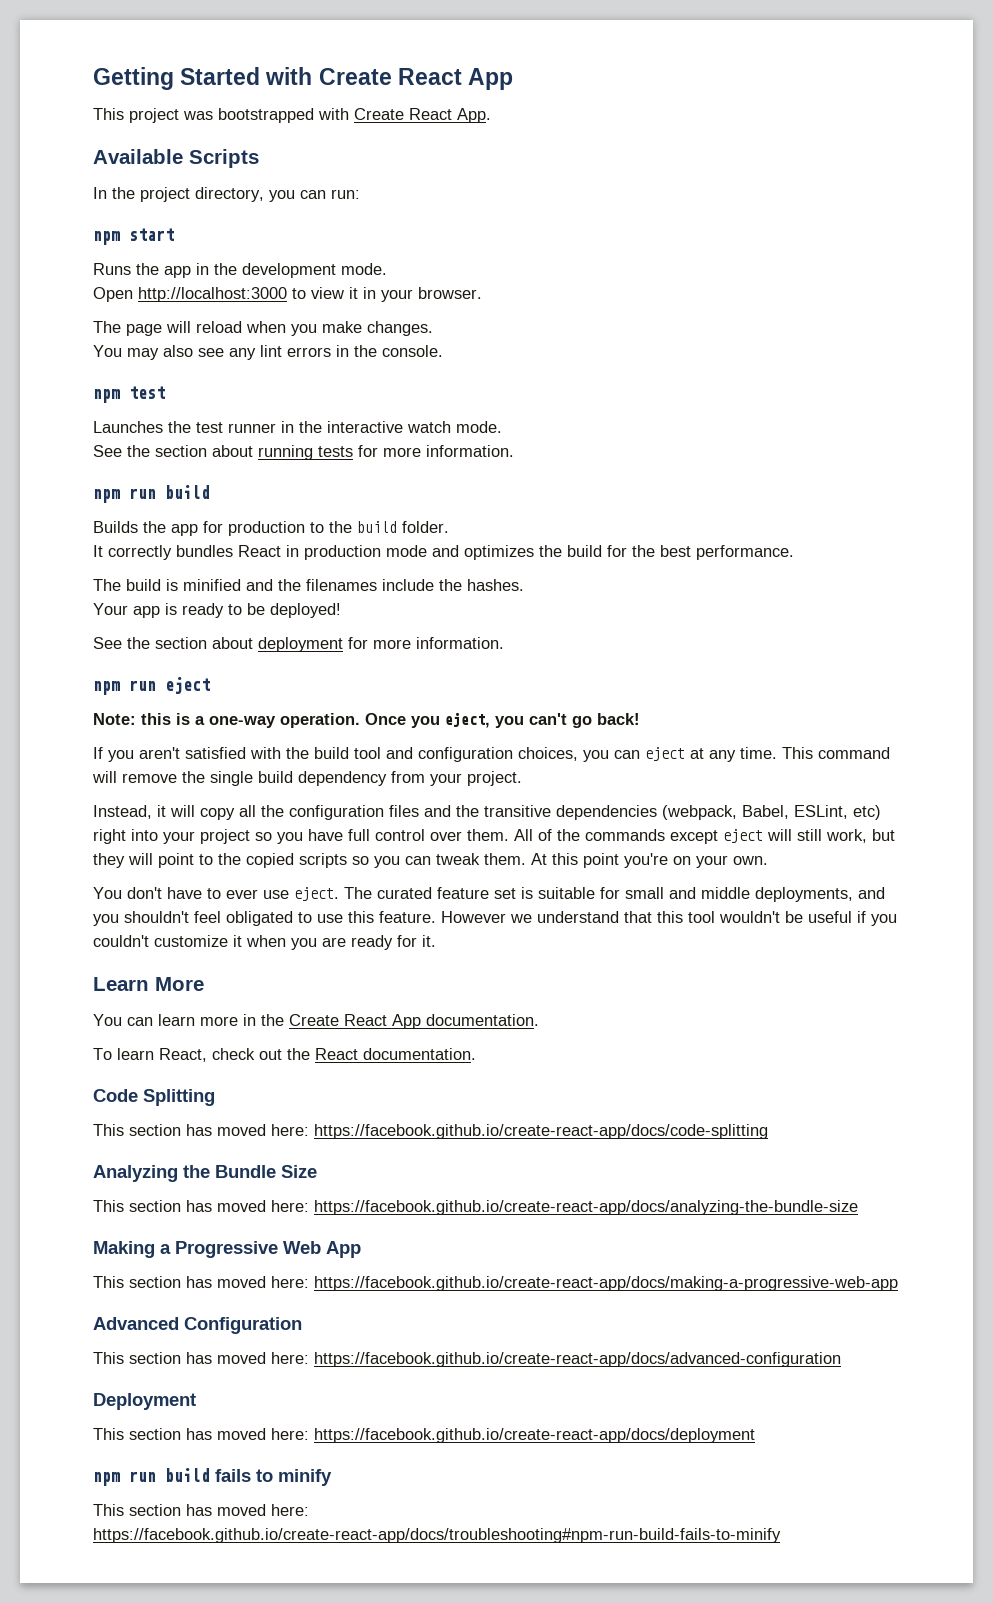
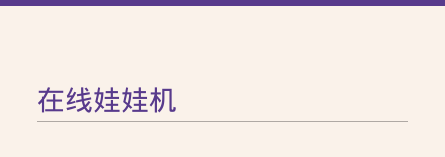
- Getting Started with Create React App
- This project was bootstrapped with Create React App.
- Available Scripts
- In the project directory, you can run:
- npm start
- Runs the app in the development mode.
- Open http://localhost:3000 to view it in your browser.
- The page will reload when you make changes.
- You may also see any lint errors in the console.
- npm test
- Launches the test runner in the interactive watch mode.
- See the section about running tests for more information.
- npm run build
- Builds the app for production to the build folder.
- It correctly bundles React in production mode and optimizes the build for the best performance.
- The build is minified and the filenames include the hashes.
- Your app is ready to be deployed!
- See the section about deployment for more information.
- npm run eject
- Note: this is a one-way operation. Once you eject, you can't go back!
- If you aren't satisfied with the build tool and configuration choices, you can eject at any time. This command will remove the single build dependency from your project.
- Instead, it will copy all the configuration files and the transitive dependencies (webpack, Babel, ESLint, etc) right into your project so you have full control over them. All of the commands except eject will still work, but they will point to the copied scripts so you can tweak them. At this point you're on your own.
- You don't have to ever use eject. The curated feature set is suitable for small and middle deployments, and you shouldn't feel obligated to use this feature. However we understand that this tool wouldn't be useful if you couldn't customize it when you are ready for it.
- Learn More
- You can learn more in the Create React App documentation.
- To learn React, check out the React documentation.
- Code Splitting
- This section has moved here: https://facebook.github.io/create-react-app/docs/code-splitting
- Analyzing the Bundle Size
- This section has moved here: https://facebook.github.io/create-react-app/docs/analyzing-the-bundle-size
- Making a Progressive Web App
- This section has moved here: https://facebook.github.io/create-react-app/docs/making-a-progressive-web-app
- Advanced Configuration
- This section has moved here: https://facebook.github.io/create-react-app/docs/advanced-configuration
- Deployment
- This section has moved here: https://facebook.github.io/create-react-app/docs/deployment
- npm run build fails to minify
- This section has moved here: https://facebook.github.io/create-react-app/docs/troubleshooting#npm-run-build-fails-to-minify
+ 在线娃娃机

